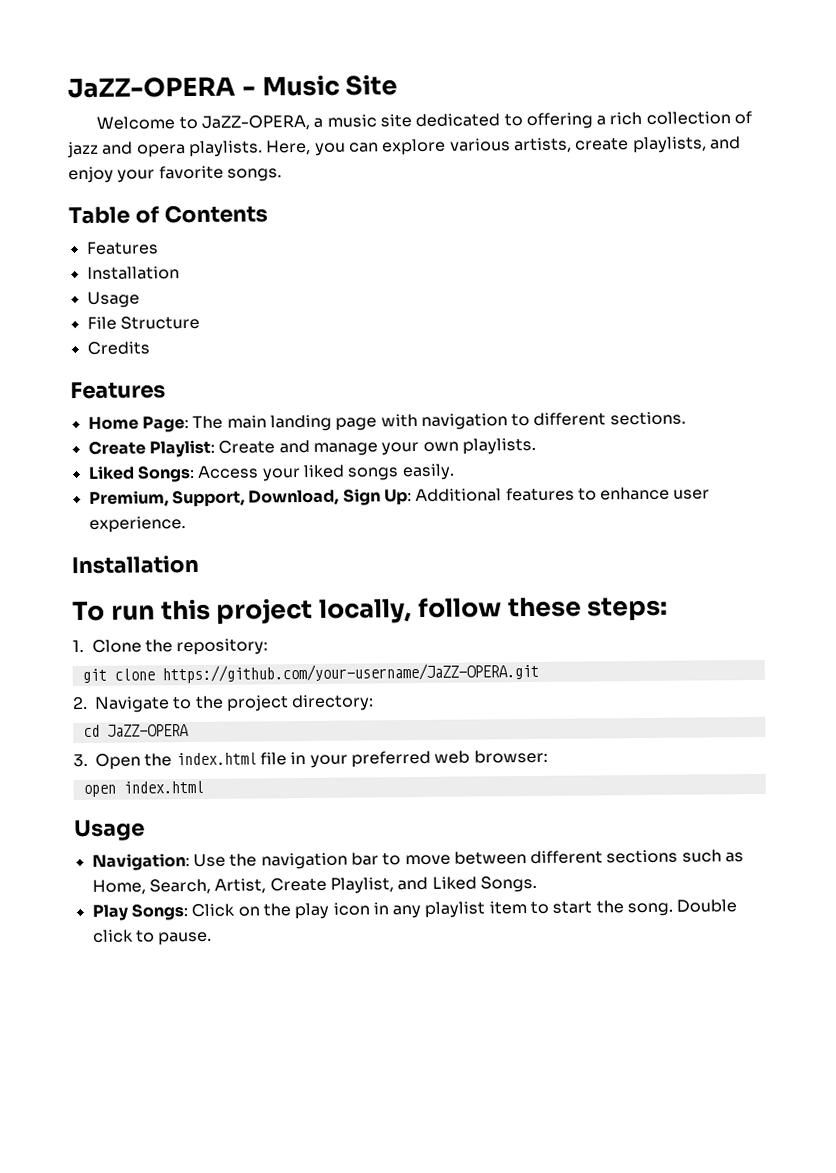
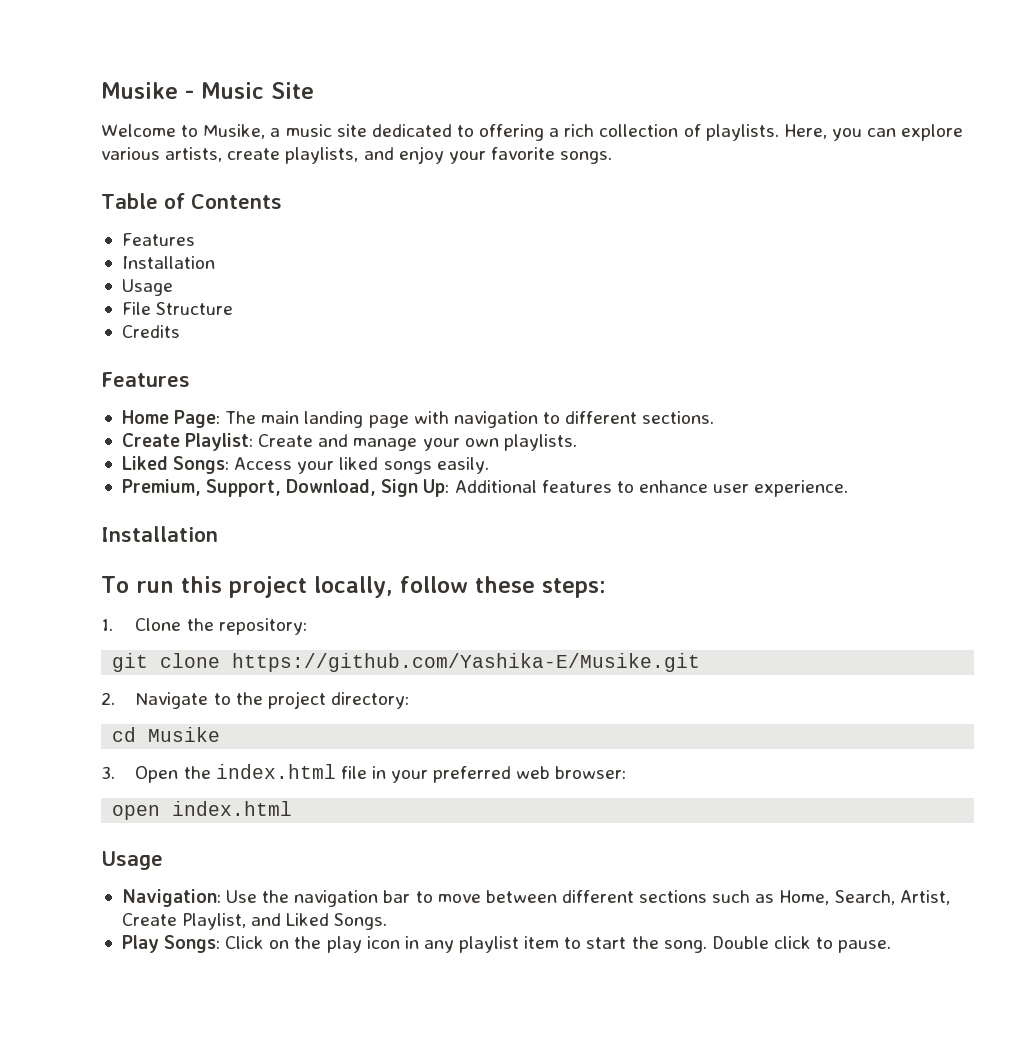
- JaZZ-OPERA - Music Site
+ Musike - Music Site
- Welcome to JaZZ-OPERA, a music site dedicated to offering a rich collection of jazz and opera playlists.
+ Welcome to Musike, a music site dedicated to offering a rich collection of playlists.
- git clone https://github.com/your-username/JaZZ-OPERA.git
+ git clone https://github.com/Yashika-E/Musike.git
- cd JaZZ-OPERA
+ cd Musike

